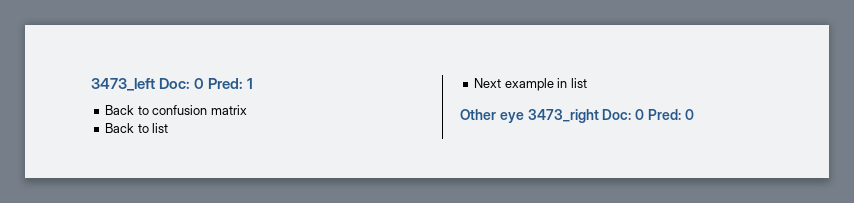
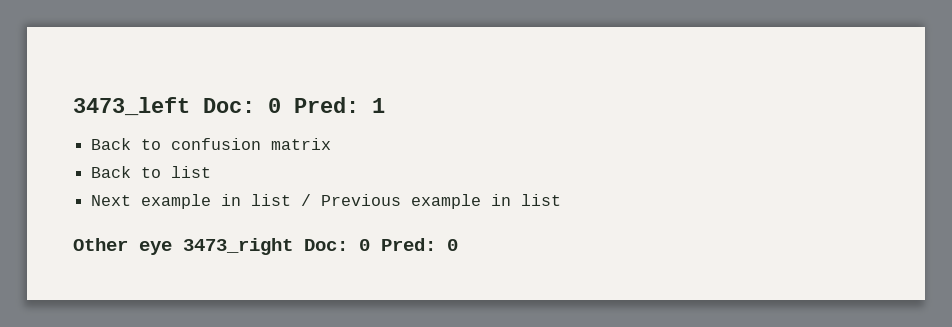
- Next example in list
+ Next example in list / Previous example in list

